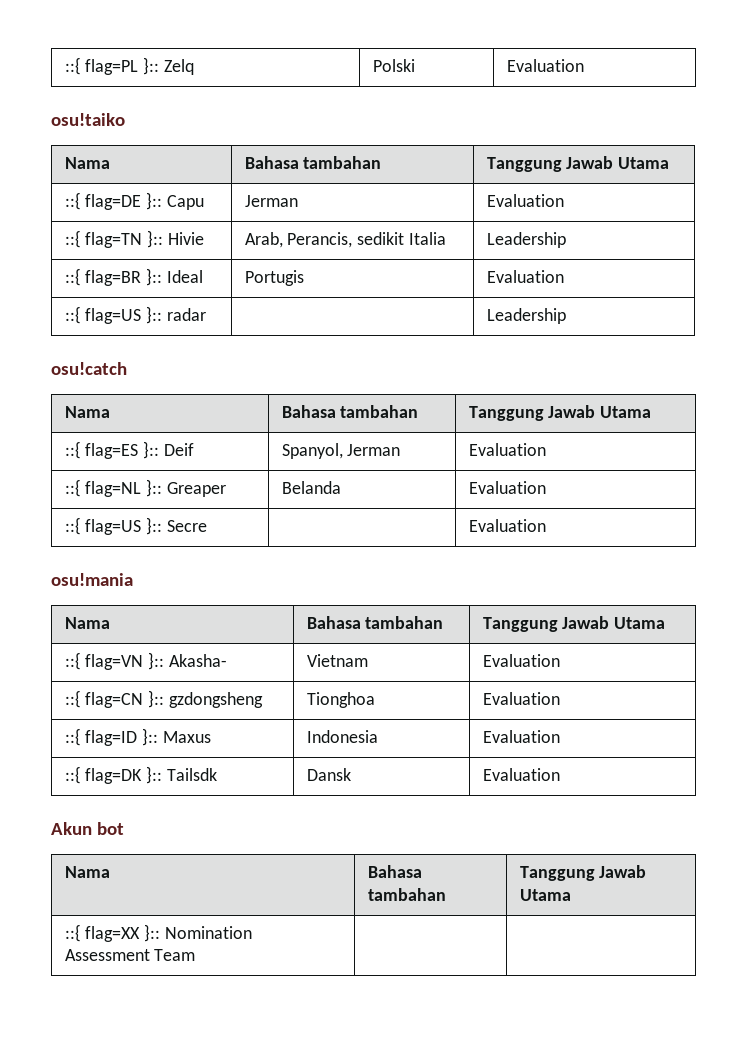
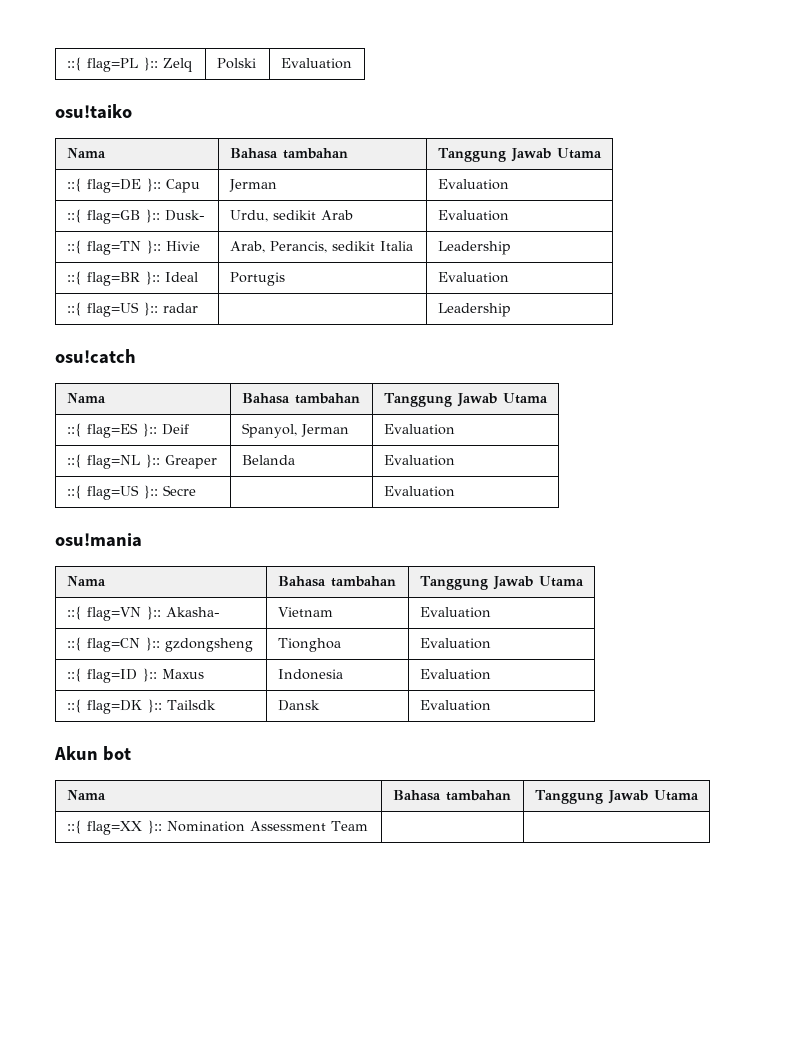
+ ::{ flag=GB }:: Dusk- | Urdu, sedikit Arab | Evaluation

